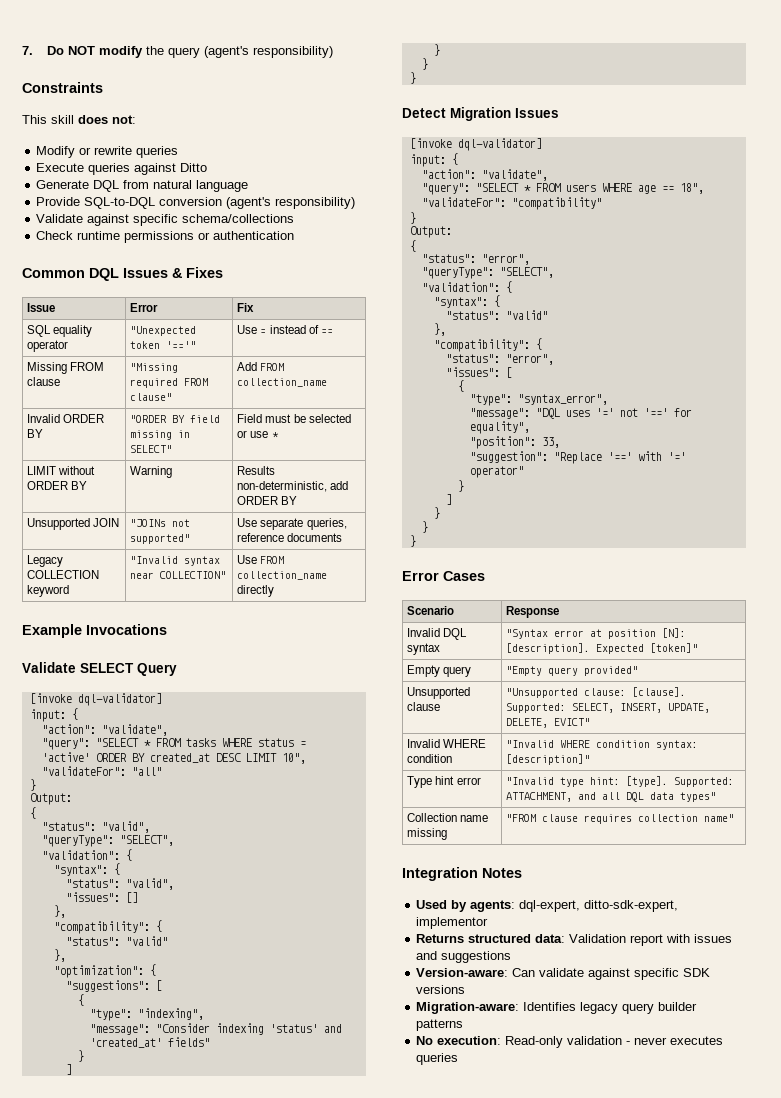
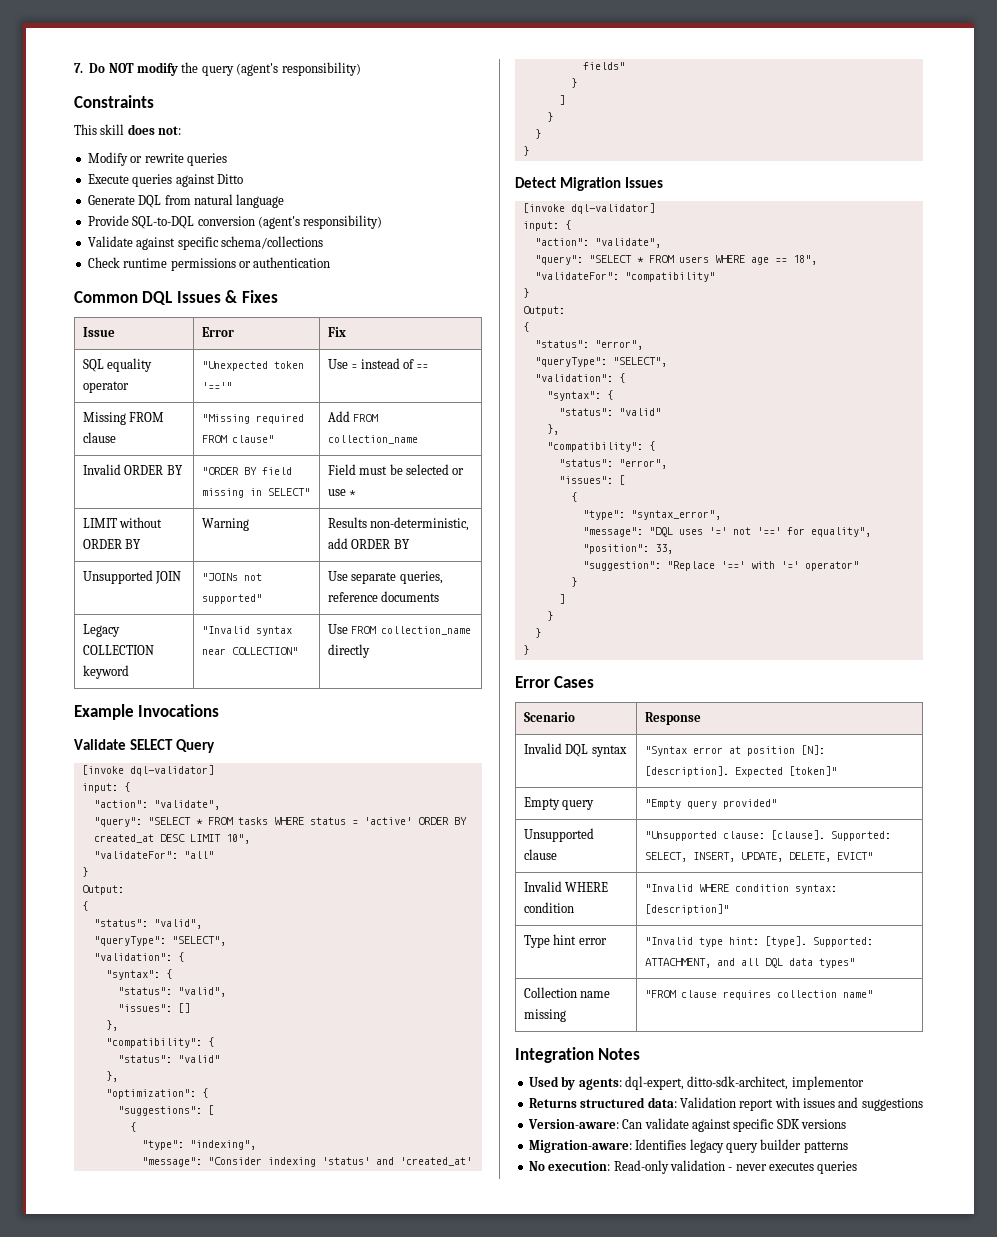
- Used by agents: dql-expert, ditto-sdk-expert, implementor
+ Used by agents: dql-expert, ditto-sdk-architect, implementor

